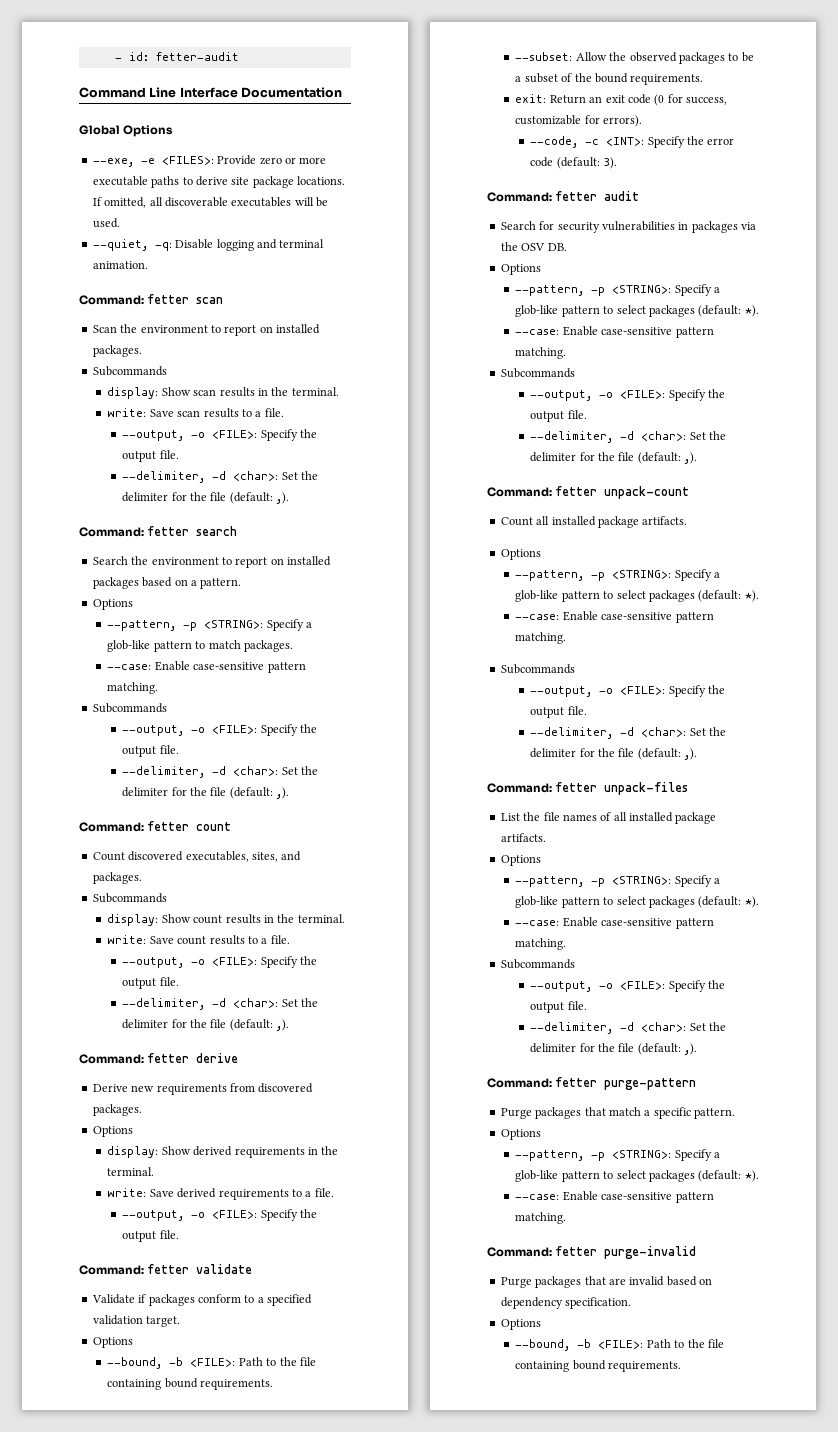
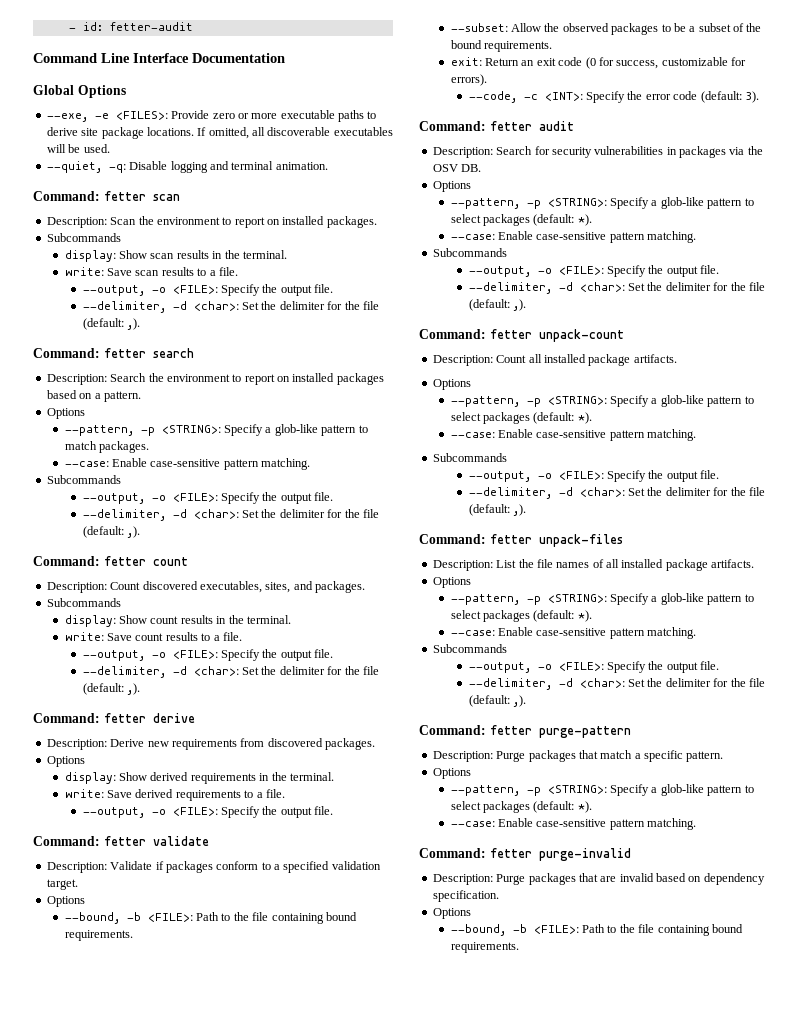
- Scan the environment to report on installed packages.
+ Description: Scan the environment to report on installed packages.
- Search the environment to report on installed packages based on a pattern.
+ Description: Search the environment to report on installed packages based on a pattern.
- Count discovered executables, sites, and packages.
+ Description: Count discovered executables, sites, and packages.
- Derive new requirements from discovered packages.
+ Description: Derive new requirements from discovered packages.
- Validate if packages conform to a specified validation target.
+ Description: Validate if packages conform to a specified validation target.
- Search for security vulnerabilities in packages via the OSV DB.
+ Description: Search for security vulnerabilities in packages via the OSV DB.
- Count all installed package artifacts.
+ Description: Count all installed package artifacts.
- List the file names of all installed package artifacts.
+ Description: List the file names of all installed package artifacts.
- Purge packages that match a specific pattern.
+ Description: Purge packages that match a specific pattern.
- Purge packages that are invalid based on dependency specification.
+ Description: Purge packages that are invalid based on dependency specification.

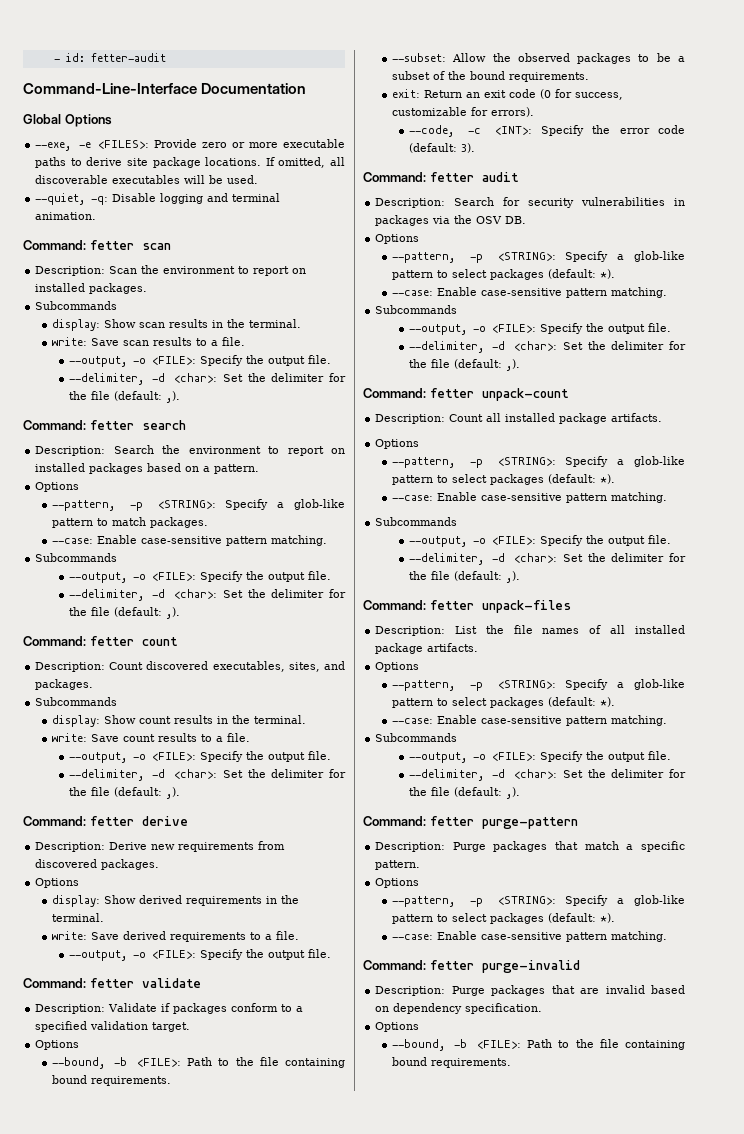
- Command Line Interface Documentation
+ Command-Line-Interface Documentation

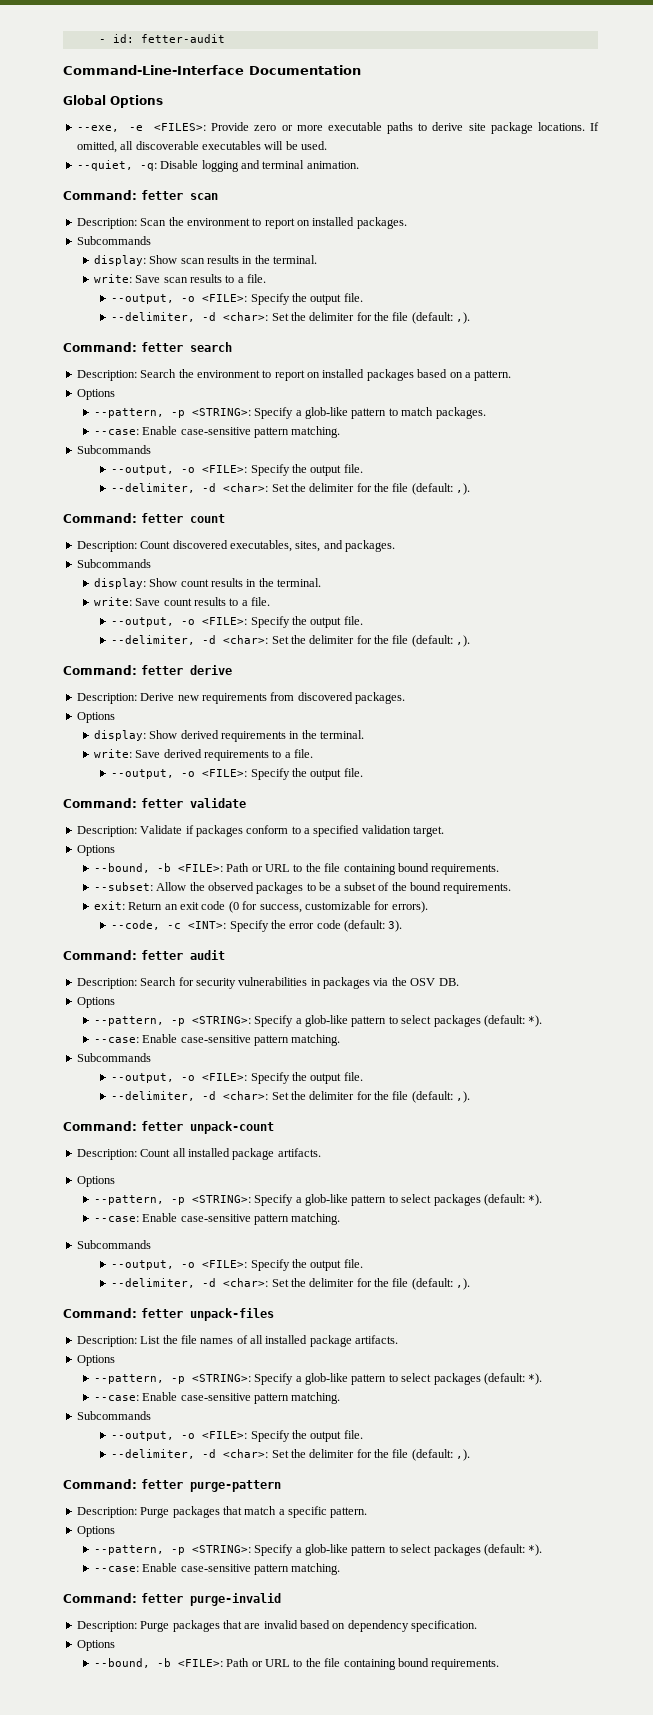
  Description: Validate if packages conform to a specified validation target.
  Options
- --bound, -b <FILE>: Path to the file containing bound requirements.
+ --bound, -b <FILE>: Path or URL to the file containing bound requirements.
  Description: Purge packages that are invalid based on dependency specification.
  Options
- --bound, -b <FILE>: Path to the file containing bound requirements.
+ --bound, -b <FILE>: Path or URL to the file containing bound requirements.

